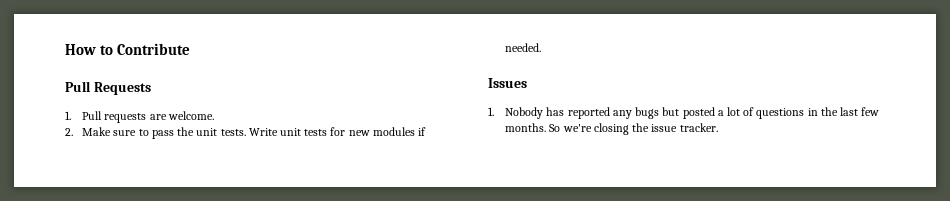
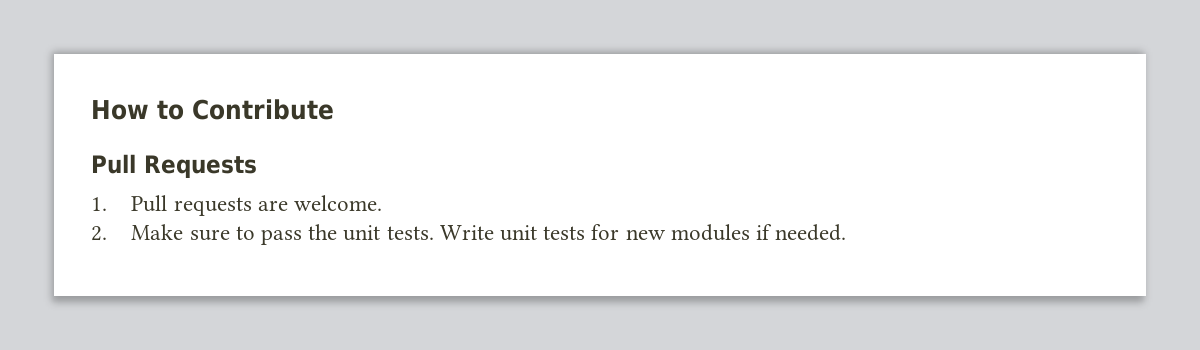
- Issues
- 1. Nobody has reported any bugs but posted a lot of questions in the last few months. So we're closing the issue tracker.

